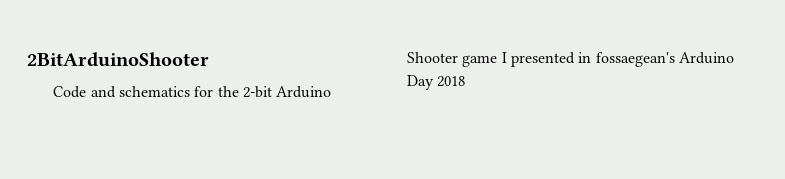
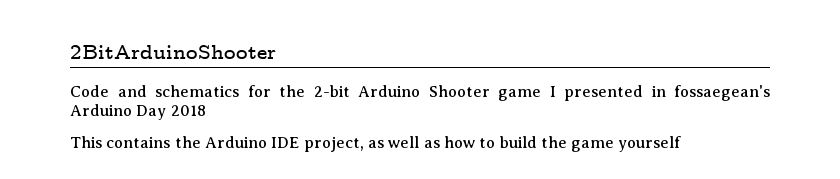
+ This contains the Arduino IDE project, as well as how to build the game yourself

